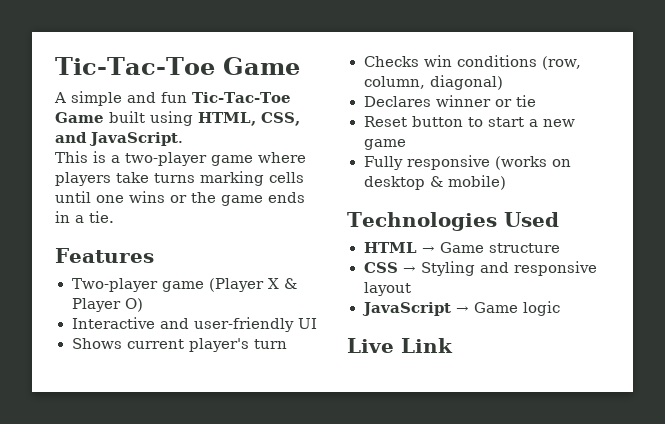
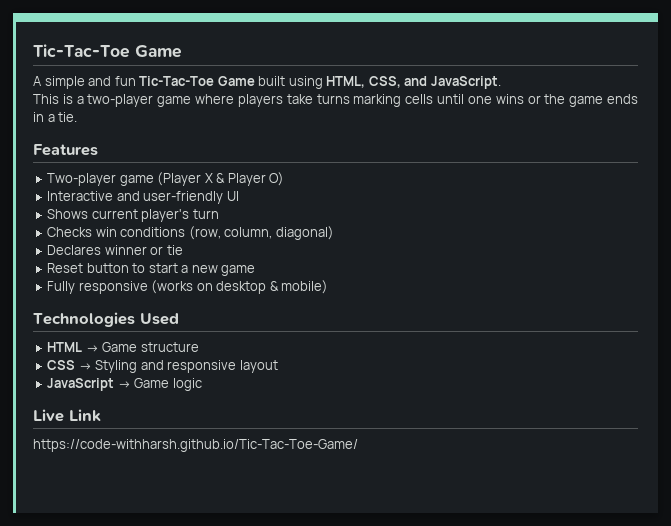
+ https://code-withharsh.github.io/Tic-Tac-Toe-Game/

